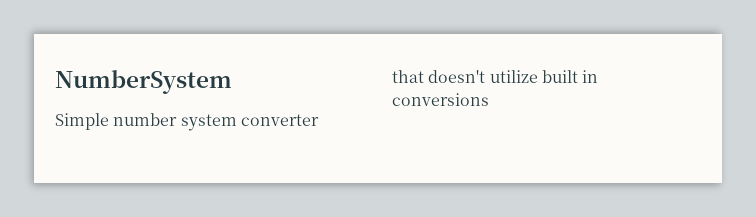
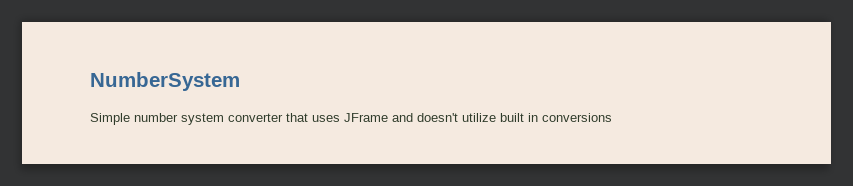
- Simple number system converter that doesn't utilize built in conversions
+ Simple number system converter that uses JFrame and doesn't utilize built in conversions

